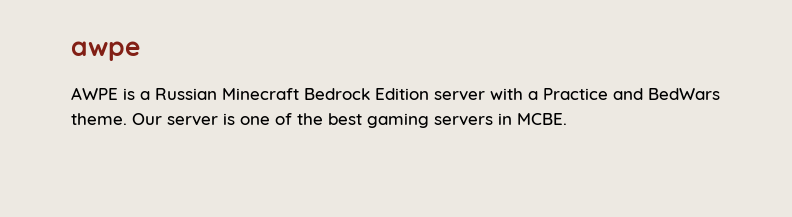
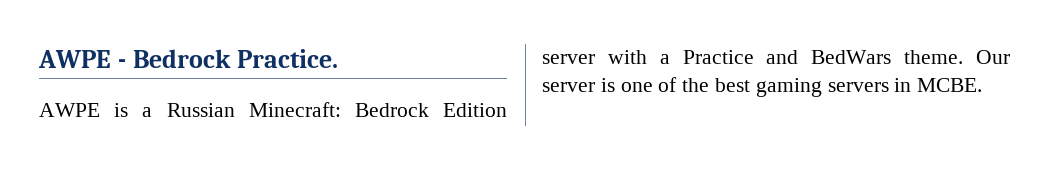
- awpe
+ AWPE - Bedrock Practice.
- AWPE is a Russian Minecraft Bedrock Edition server with a Practice and BedWars theme.
+ AWPE is a Russian Minecraft: Bedrock Edition server with a Practice and BedWars theme.

